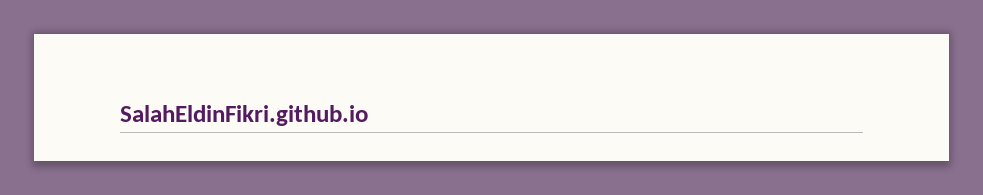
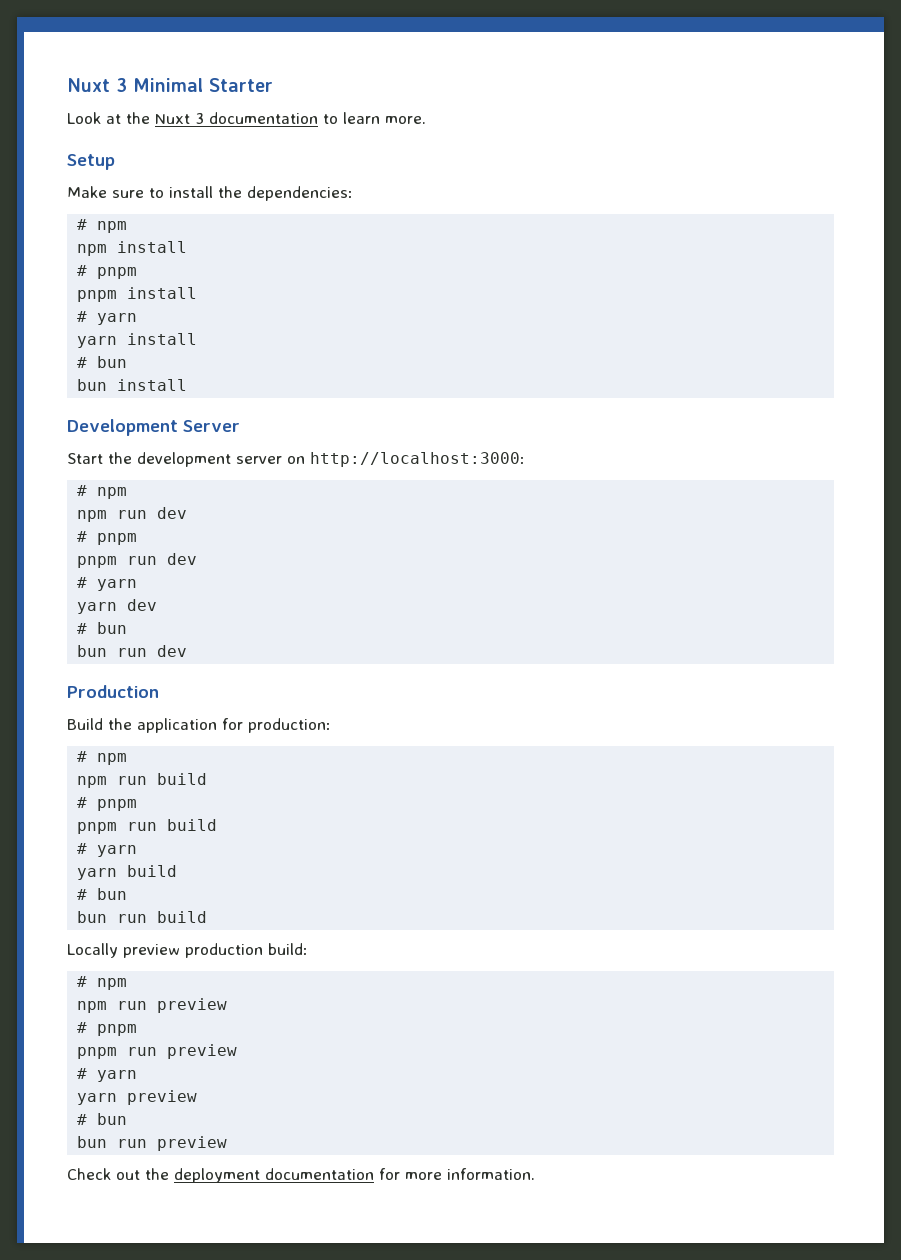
- SalahEldinFikri.github.io
+ Nuxt 3 Minimal Starter
+ Look at the Nuxt 3 documentation to learn more.
+ Setup
+ Make sure to install the dependencies:
+ # npm
+ npm install
+ # pnpm
+ pnpm install
+ # yarn
+ yarn install
+ # bun
+ bun install
+ Development Server
+ Start the development server on http://localhost:3000:
+ # npm
+ npm run dev
+ # pnpm
+ pnpm run dev
+ # yarn
+ yarn dev
+ # bun
+ bun run dev
+ Production
+ Build the application for production:
+ # npm
+ npm run build
+ # pnpm
+ pnpm run build
+ # yarn
+ yarn build
+ # bun
+ bun run build
+ Locally preview production build:
+ # npm
+ npm run preview
+ # pnpm
+ pnpm run preview
+ # yarn
+ yarn preview
+ # bun
+ bun run preview
+ Check out the deployment documentation for more information.

